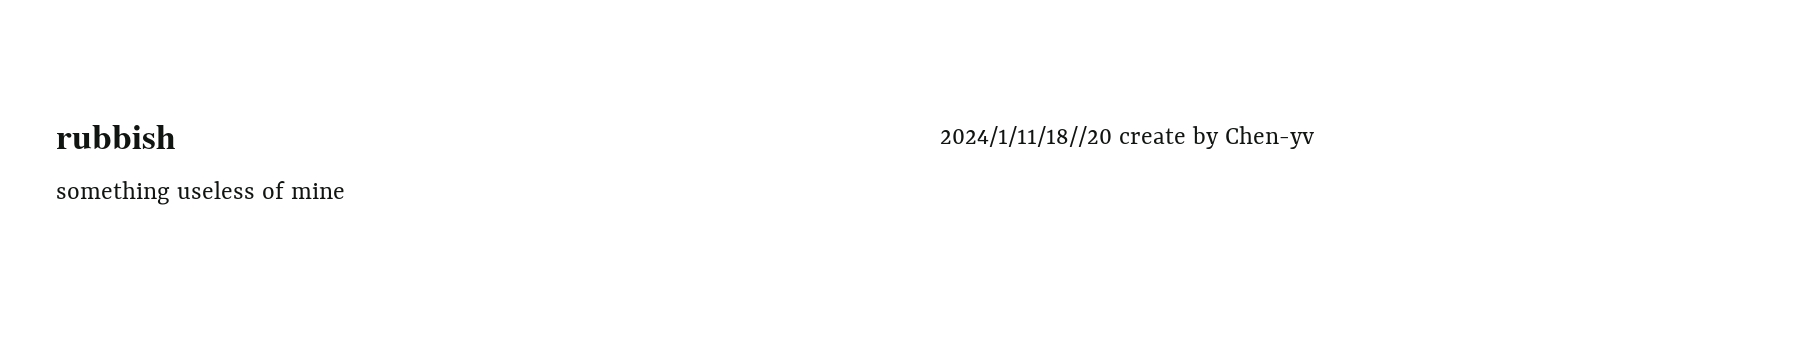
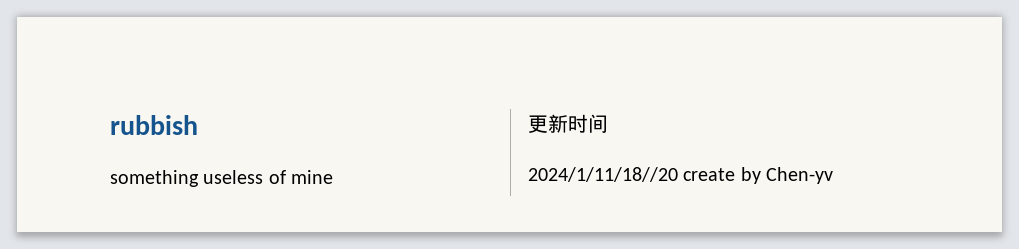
+ 更新时间

